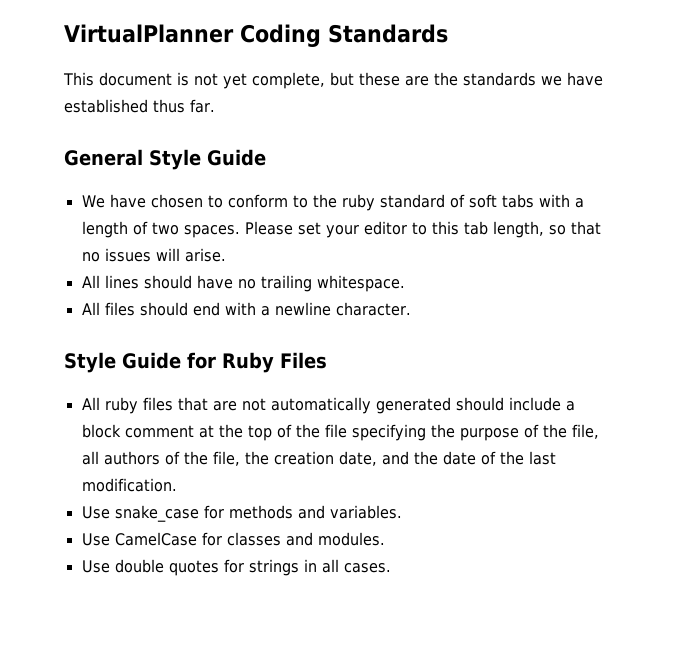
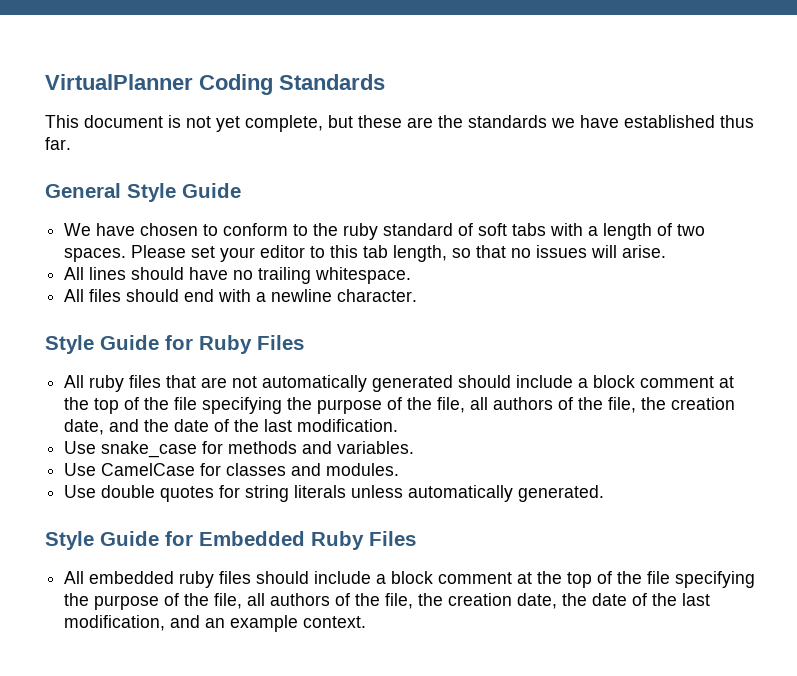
- Use double quotes for strings in all cases.
+ Use double quotes for string literals unless automatically generated.
+ Style Guide for Embedded Ruby Files
+ All embedded ruby files should include a block comment at the top of the file specifying the purpose of the file, all authors of the file, the creation date, the date of the last modification, and an example context.

